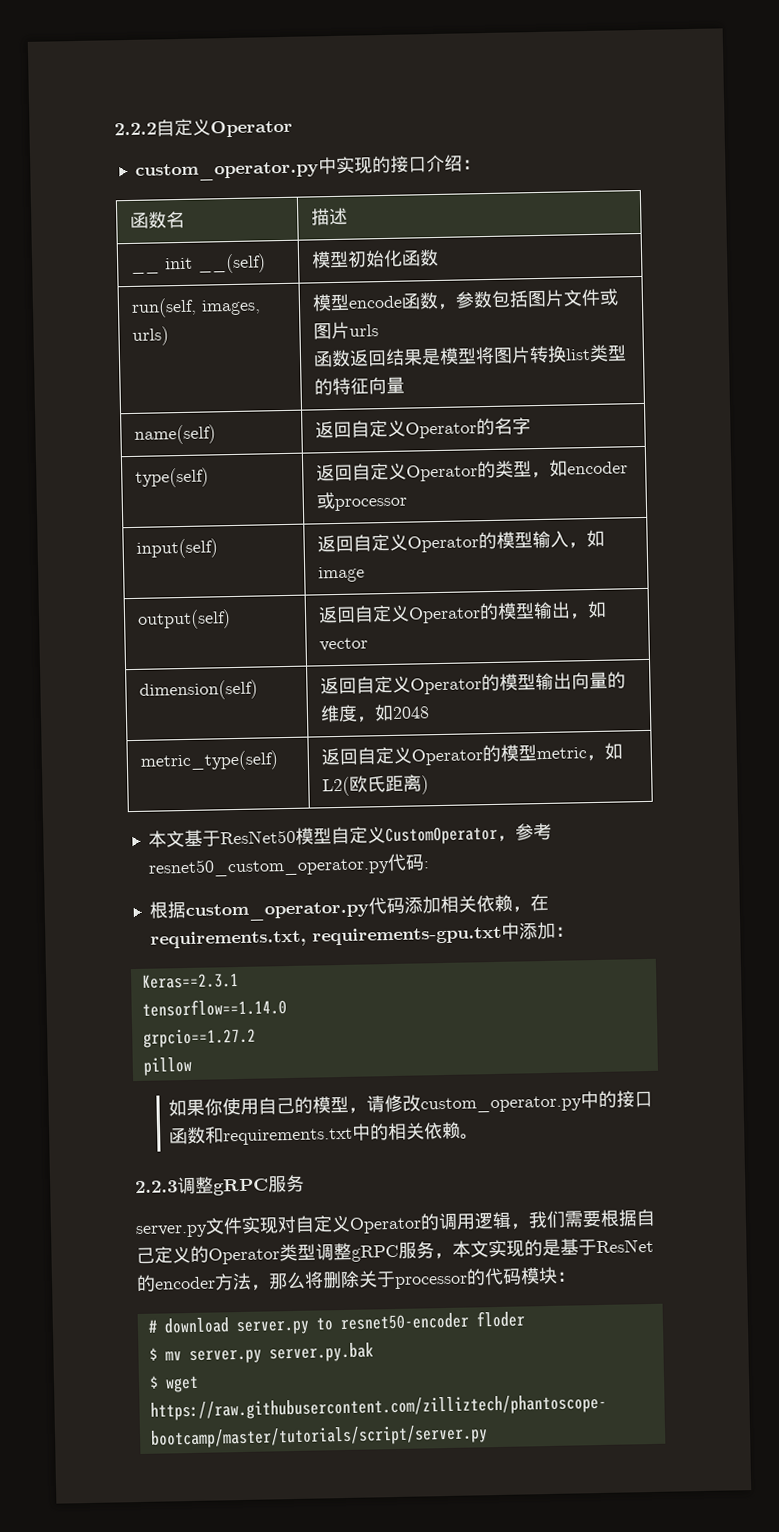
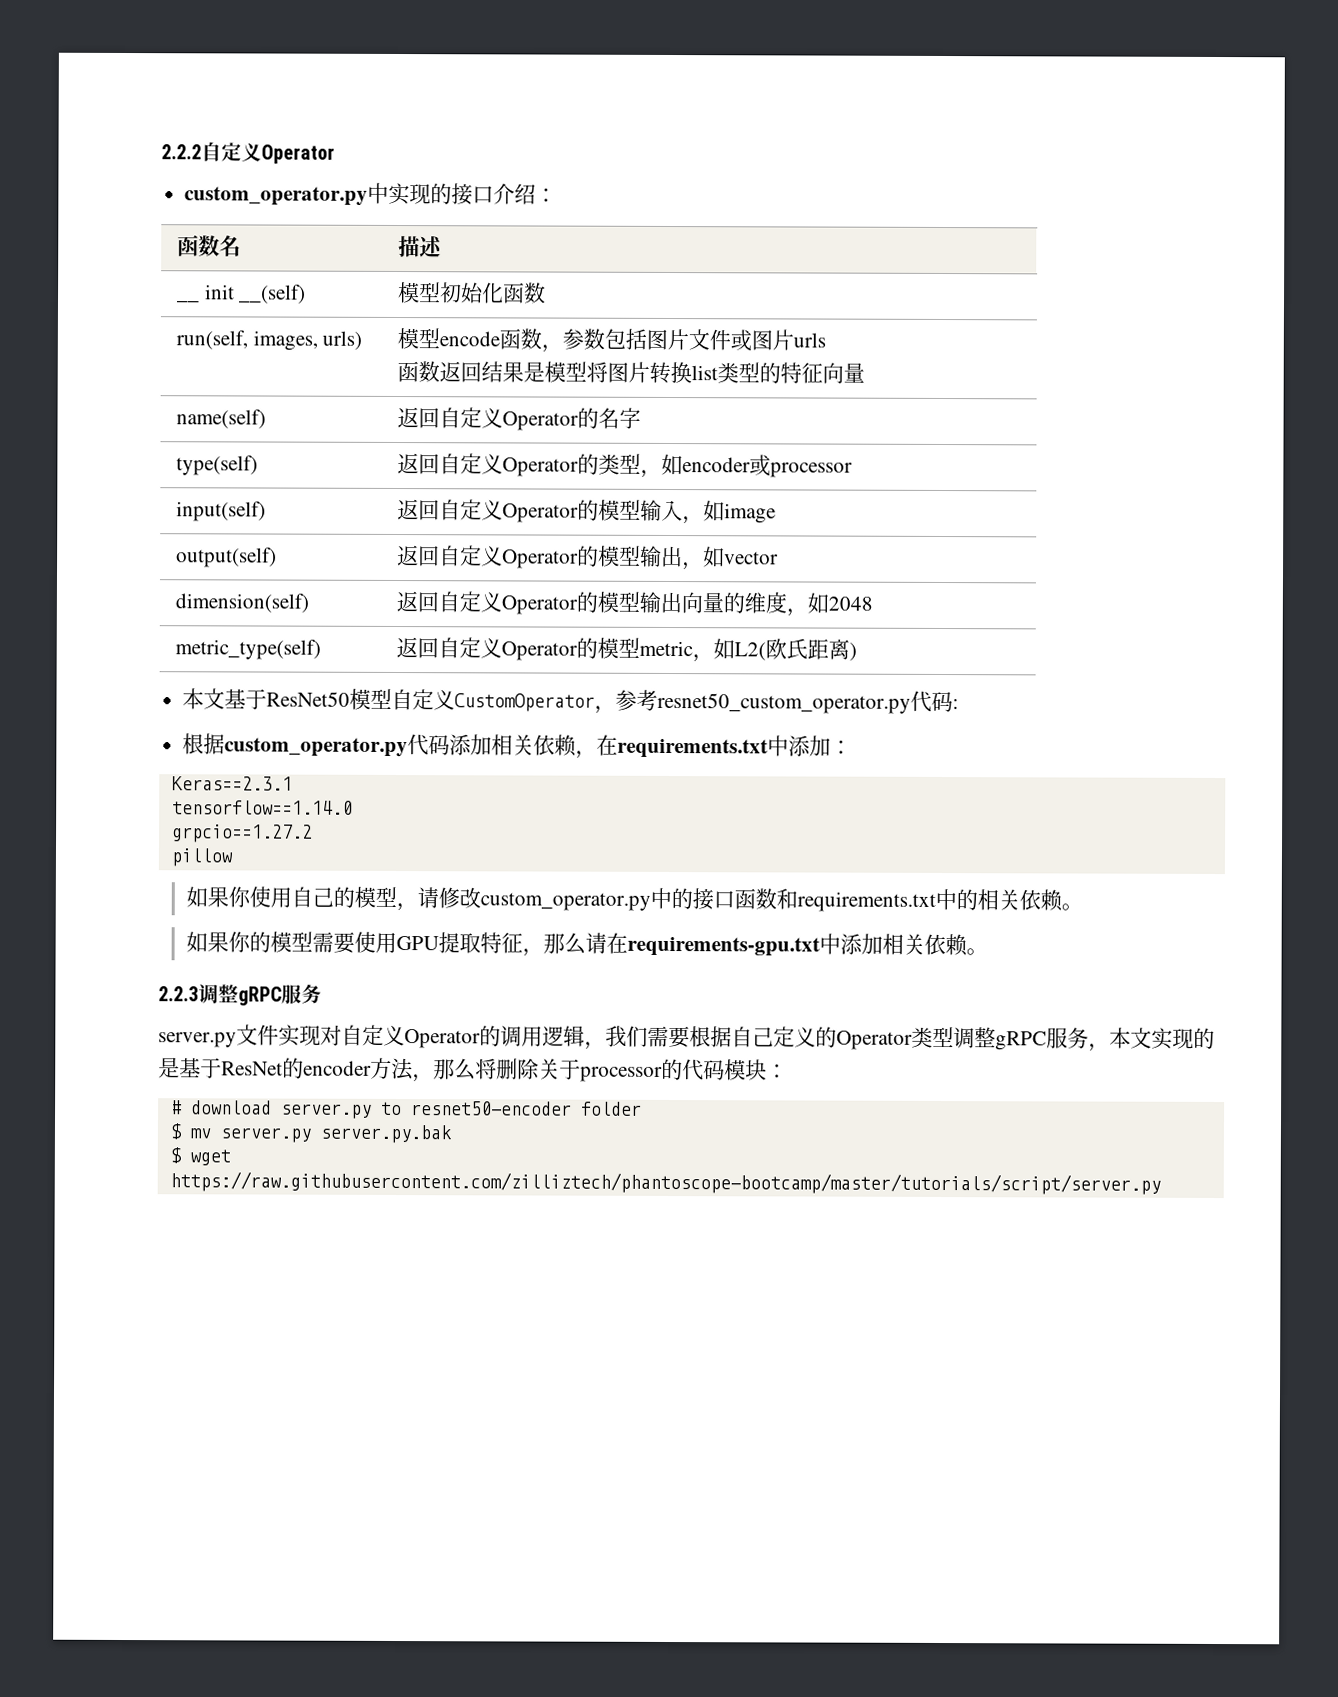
- 根据custom_operator.py代码添加相关依赖，在requirements.txt, requirements-gpu.txt中添加：
+ 根据custom_operator.py代码添加相关依赖，在requirements.txt中添加：
+ 如果你的模型需要使用GPU提取特征，那么请在requirements-gpu.txt中添加相关依赖。
- # download server.py to resnet50-encoder floder
+ # download server.py to resnet50-encoder folder

